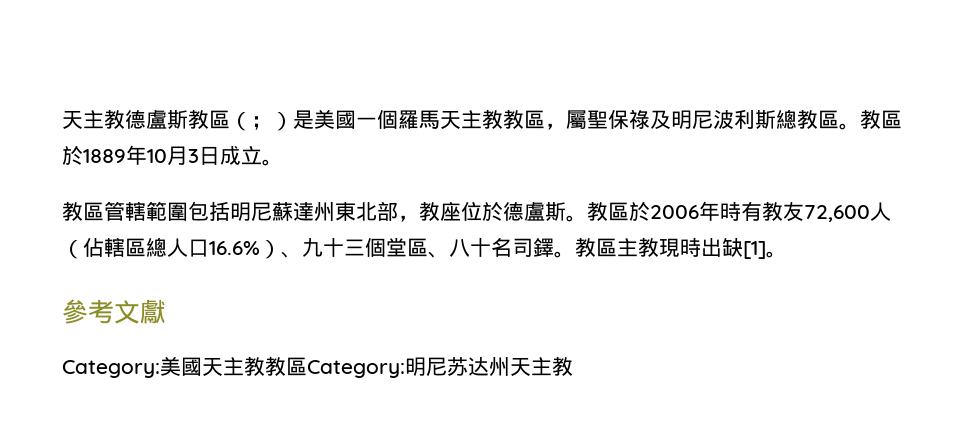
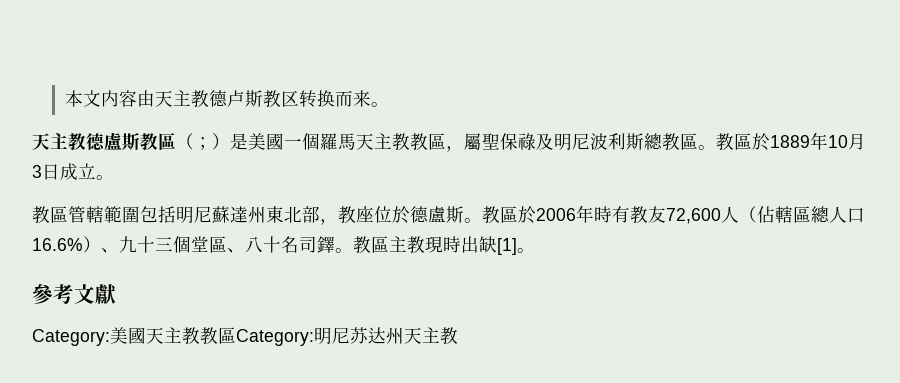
+ 本文内容由天主教德卢斯教区转换而来。

